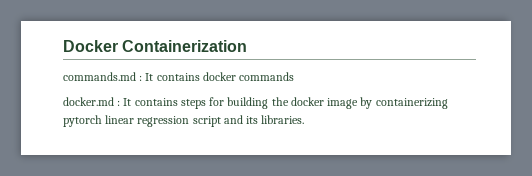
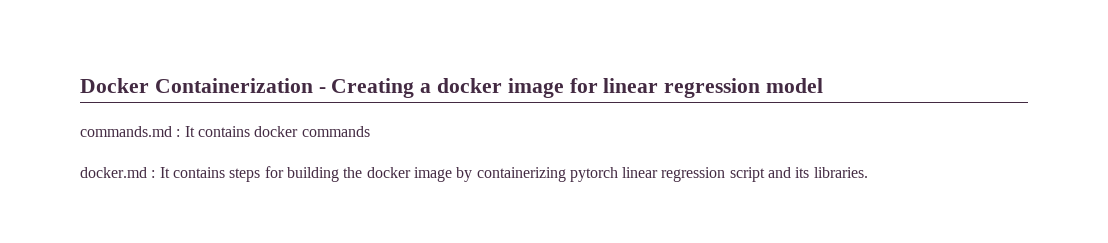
- Docker Containerization
+ Docker Containerization - Creating a docker image for linear regression model

